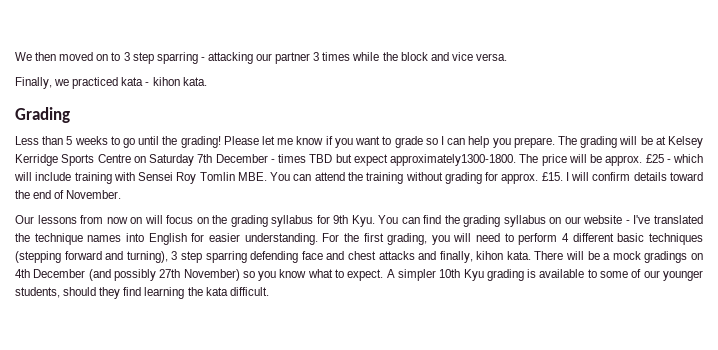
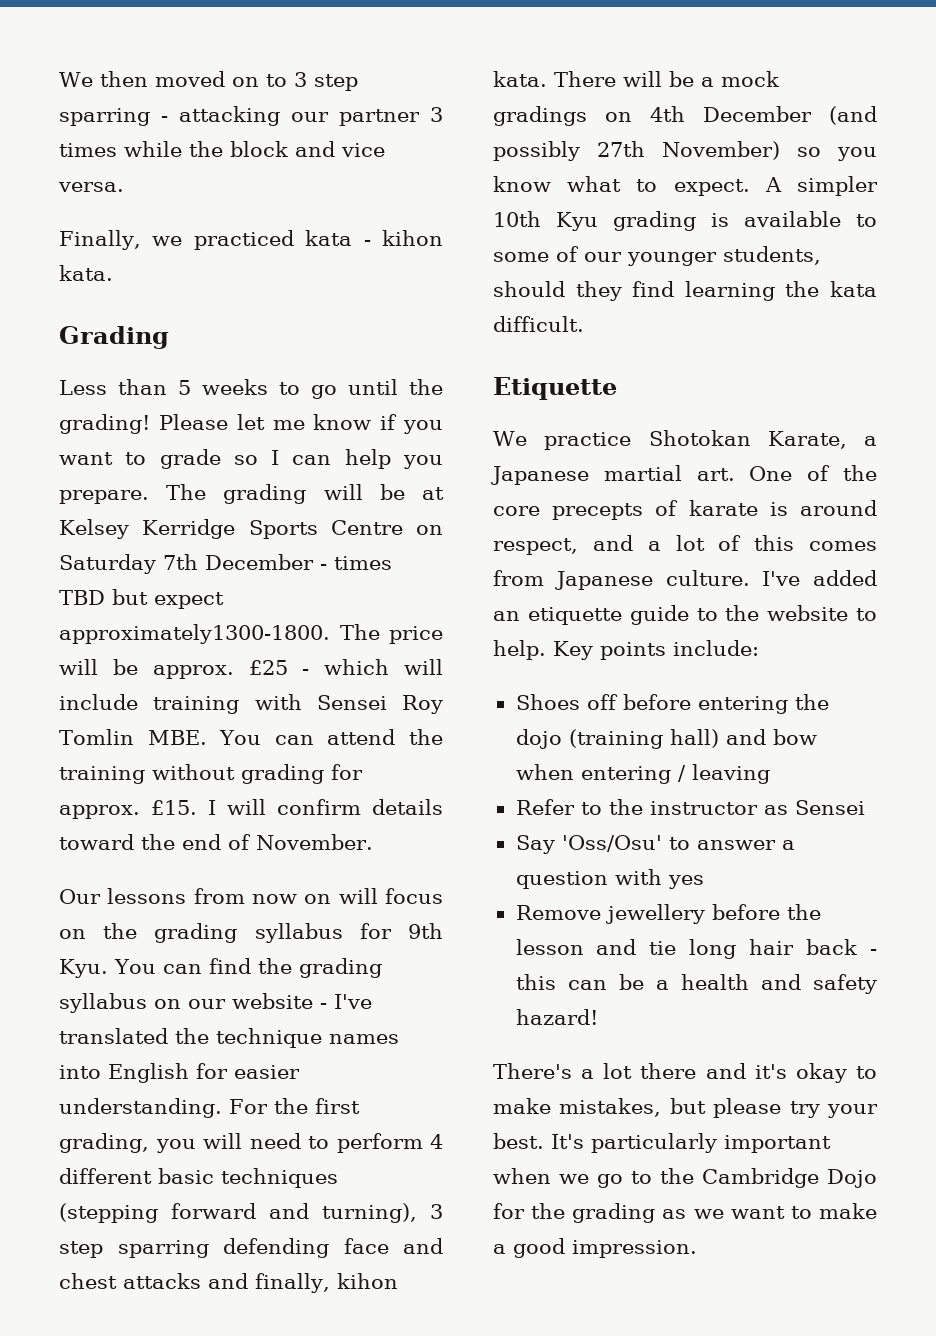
+ Etiquette
+ We practice Shotokan Karate, a Japanese martial art. One of the core precepts of karate is around respect, and a lot of this comes from Japanese culture. I've added an etiquette guide to the website to help. Key points include:
+ Shoes off before entering the dojo (training hall) and bow when entering / leaving
+ Refer to the instructor as Sensei
+ Say 'Oss/Osu' to answer a question with yes
+ Remove jewellery before the lesson and tie long hair back - this can be a health and safety hazard!
+ There's a lot there and it's okay to make mistakes, but please try your best. It's particularly important when we go to the Cambridge Dojo for the grading as we want to make a good impression.

